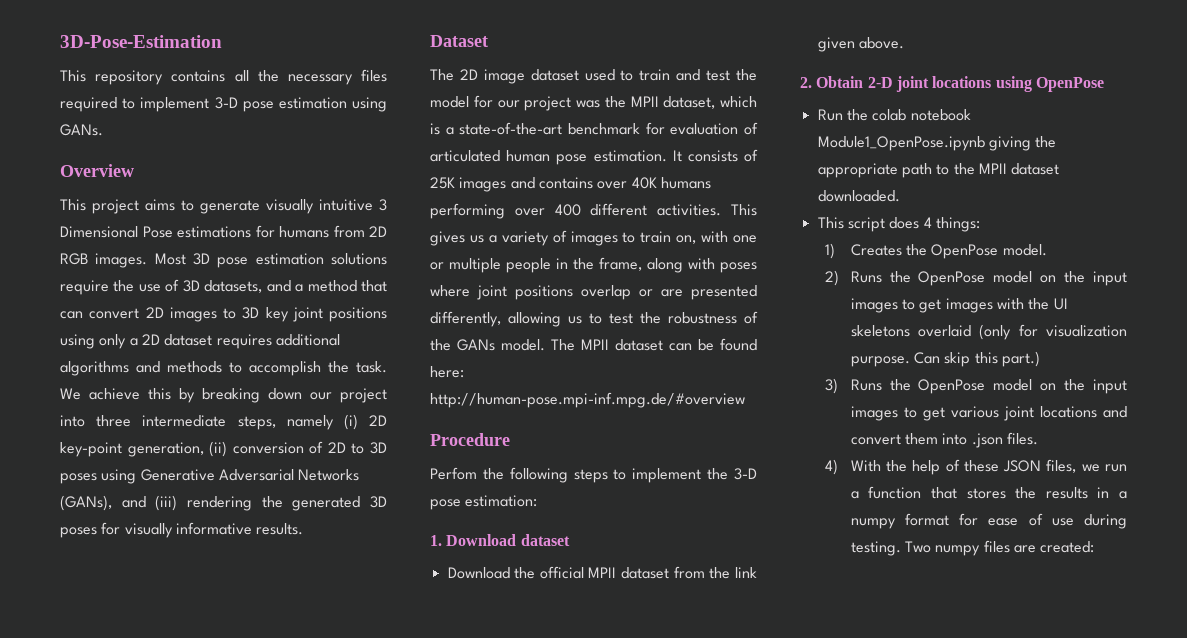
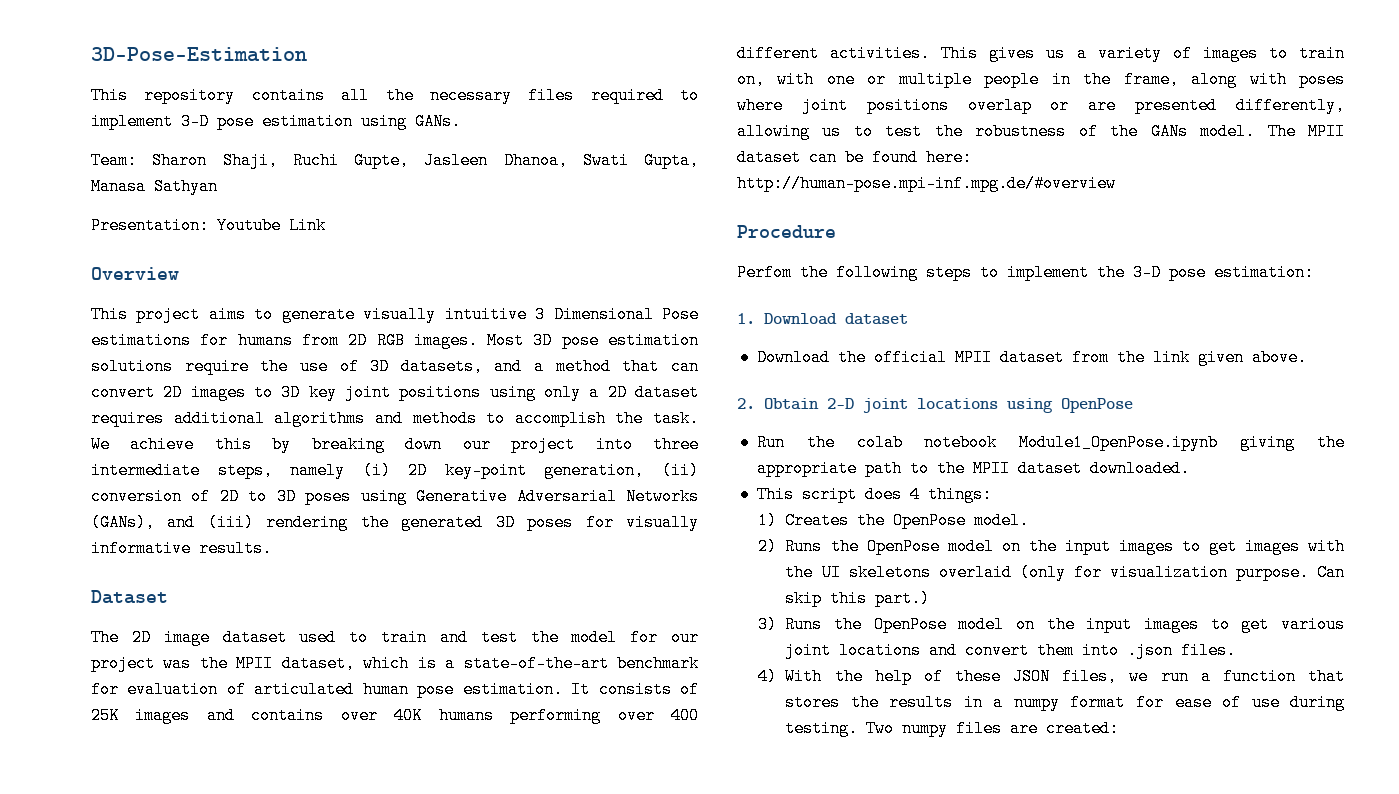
+ Team: Sharon Shaji, Ruchi Gupte, Jasleen Dhanoa, Swati Gupta, Manasa Sathyan
+ Presentation: Youtube Link

